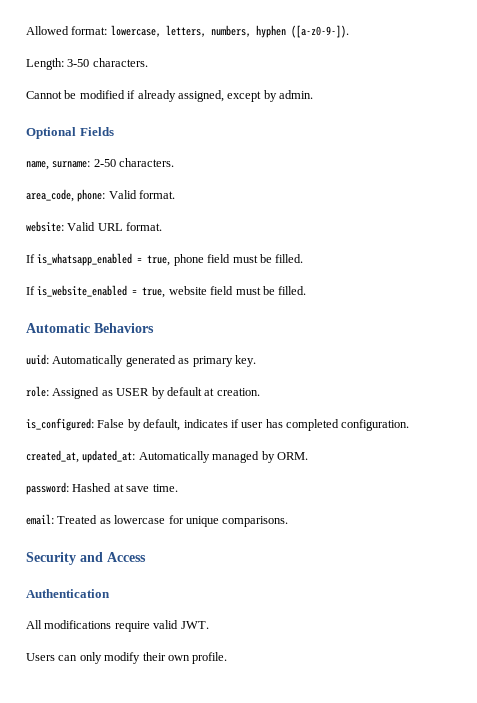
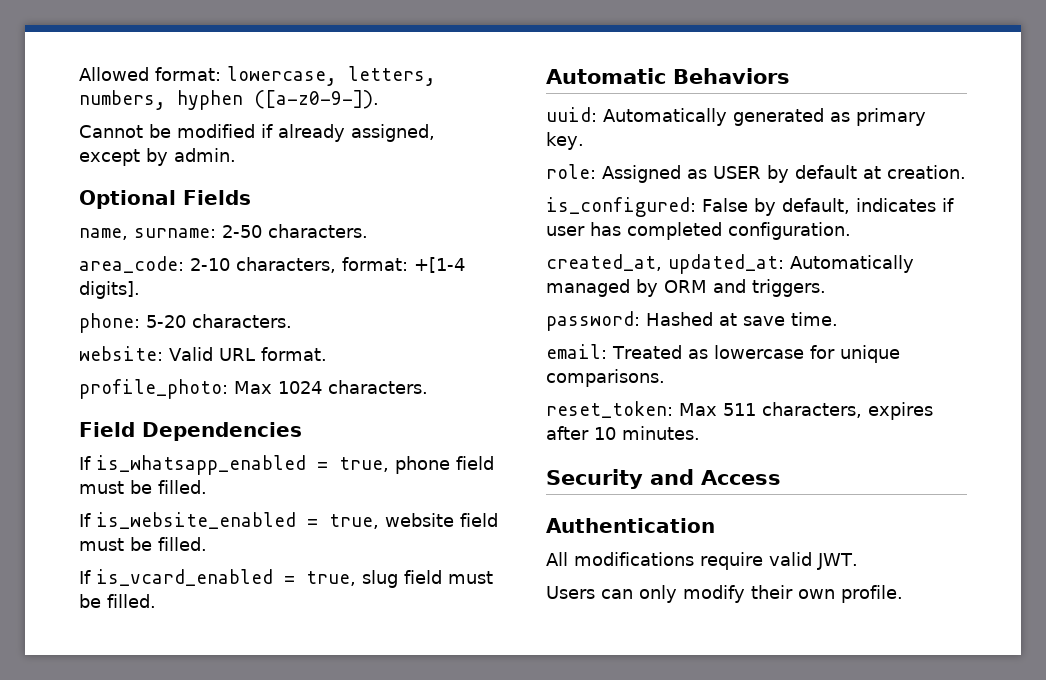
- Length: 3-50 characters.
- area_code, phone: Valid format.
+ area_code: 2-10 characters, format: +[1-4 digits].
+ phone: 5-20 characters.
  website: Valid URL format.
+ profile_photo: Max 1024 characters.
+ Field Dependencies
+ If is_vcard_enabled = true, slug field must be filled.
- created_at, updated_at: Automatically managed by ORM.
+ created_at, updated_at: Automatically managed by ORM and triggers.
+ reset_token: Max 511 characters, expires after 10 minutes.

